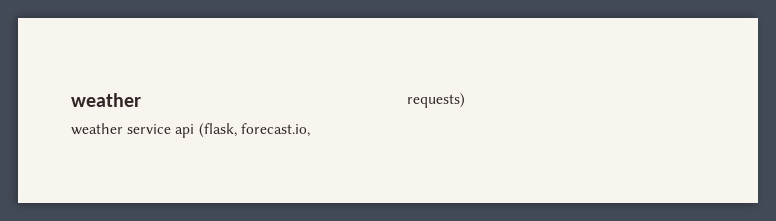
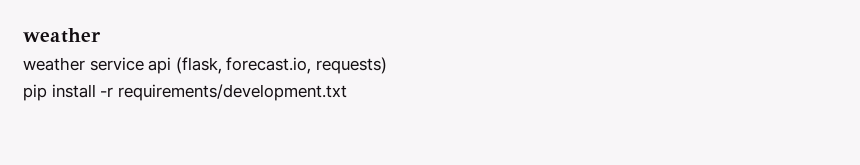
+ pip install -r requirements/development.txt

